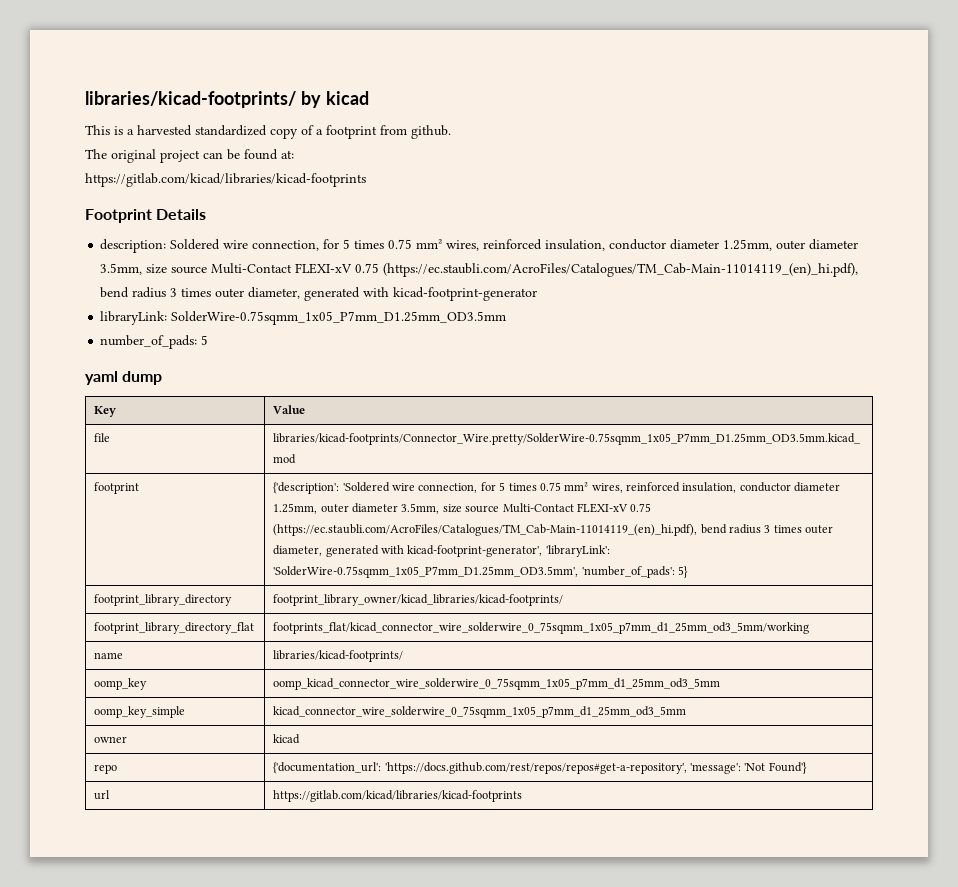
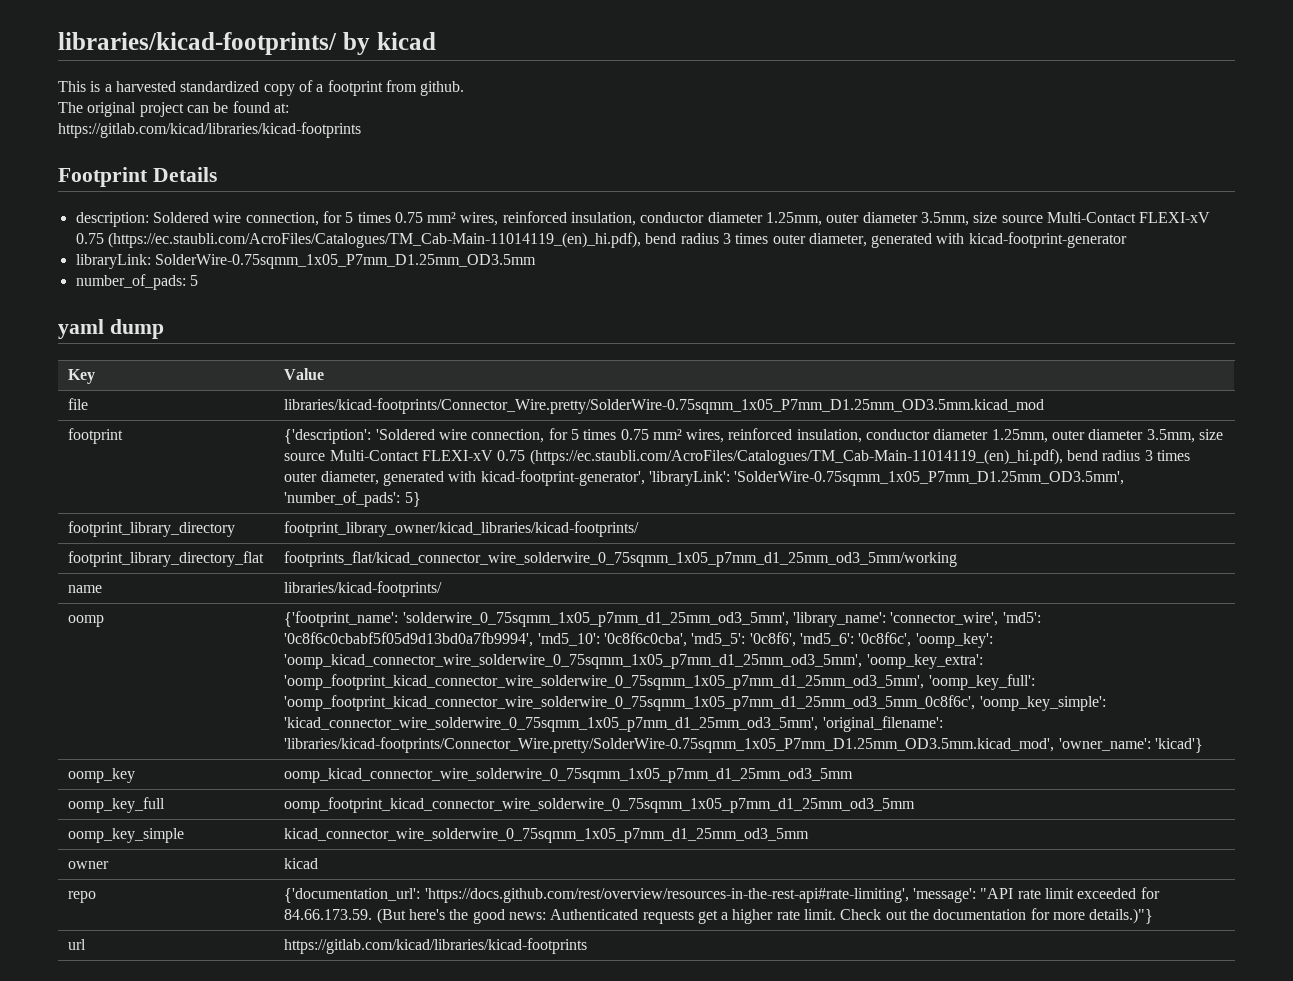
+ oomp | {'footprint_name': 'solderwire_0_75sqmm_1x05_p7mm_d1_25mm_od3_5mm', 'library_name': 'connector_wire', 'md5': '0c8f6c0cbabf5f05d9d13bd0a7fb9994', 'md5_10': '0c8f6c0cba', 'md5_5': '0c8f6', 'md5_6': '0c8f6c', 'oomp_key': 'oomp_kicad_connector_wire_solderwire_0_75sqmm_1x05_p7mm_d1_25mm_od3_5mm', 'oomp_key_extra': 'oomp_footprint_kicad_connector_wire_solderwire_0_75sqmm_1x05_p7mm_d1_25mm_od3_5mm', 'oomp_key_full': 'oomp_footprint_kicad_connector_wire_solderwire_0_75sqmm_1x05_p7mm_d1_25mm_od3_5mm_0c8f6c', 'oomp_key_simple': 'kicad_connector_wire_solderwire_0_75sqmm_1x05_p7mm_d1_25mm_od3_5mm', 'original_filename': 'libraries/kicad-footprints/Connector_Wire.pretty/SolderWire-0.75sqmm_1x05_P7mm_D1.25mm_OD3.5mm.kicad_mod', 'owner_name': 'kicad'}
+ oomp_key_full | oomp_footprint_kicad_connector_wire_solderwire_0_75sqmm_1x05_p7mm_d1_25mm_od3_5mm
- repo | {'documentation_url': 'https://docs.github.com/rest/repos/repos#get-a-repository', 'message': 'Not Found'}
+ repo | {'documentation_url': 'https://docs.github.com/rest/overview/resources-in-the-rest-api#rate-limiting', 'message': "API rate limit exceeded for 84.66.173.59. (But here's the good news: Authenticated requests get a higher rate limit. Check out the documentation for more details.)"}

